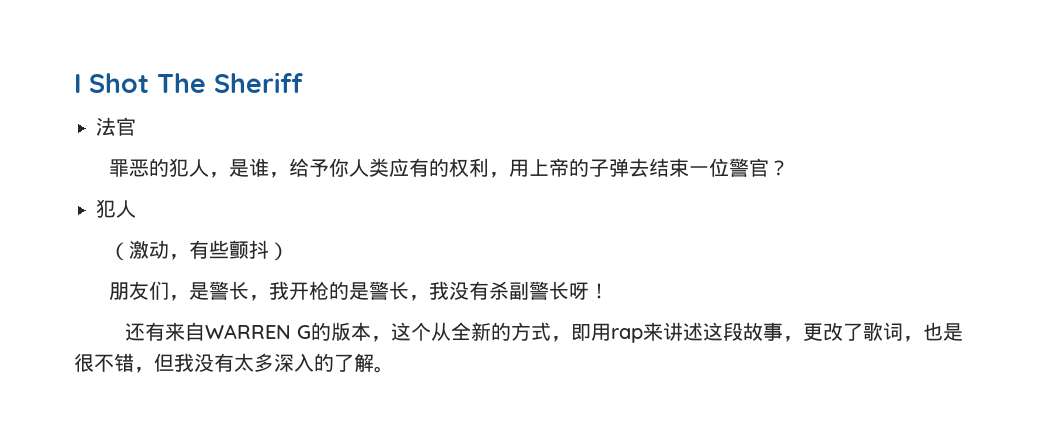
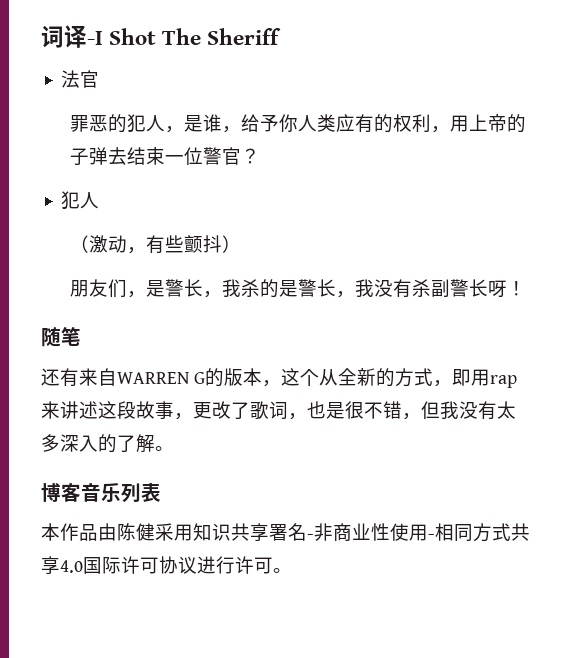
- I Shot The Sheriff
+ 词译-I Shot The Sheriff
- 朋友们，是警长，我开枪的是警长，我没有杀副警长呀！
+ 朋友们，是警长，我杀的是警长，我没有杀副警长呀！
+ 随笔
+ 博客音乐列表
+ 本作品由陈健采用知识共享署名-非商业性使用-相同方式共享4.0国际许可协议进行许可。

